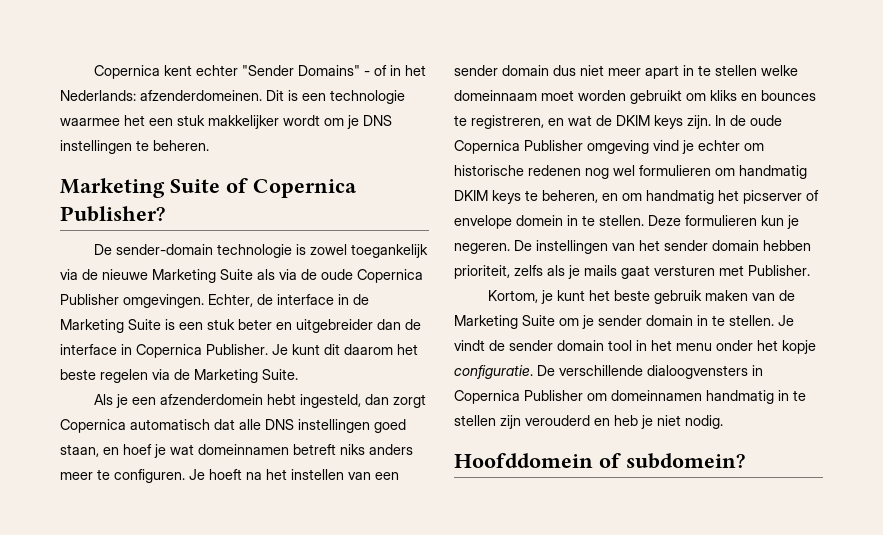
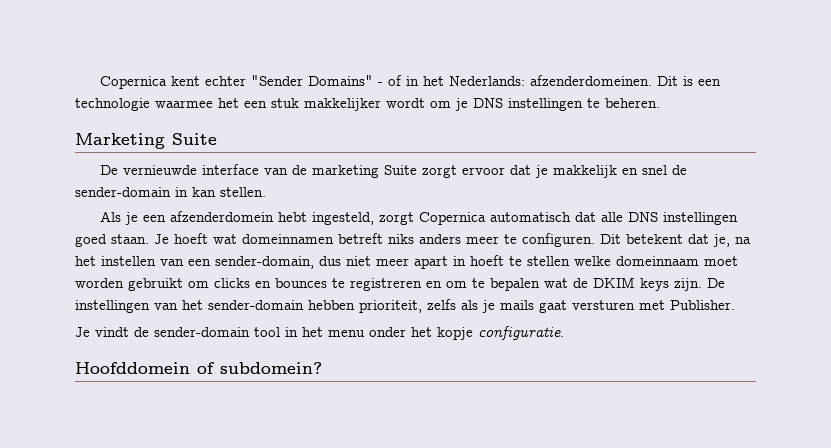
- Marketing Suite of Copernica Publisher?
- De sender-domain technologie is zowel toegankelijk via de nieuwe Marketing Suite als via de oude Copernica Publisher omgevingen. Echter, de interface in de Marketing Suite is een stuk beter en uitgebreider dan de interface in Copernica Publisher. Je kunt dit daarom het beste regelen via de Marketing Suite.
+ Marketing Suite
+ De vernieuwde interface van de marketing Suite zorgt ervoor dat je makkelijk en snel de sender-domain in kan stellen.
- Als je een afzenderdomein hebt ingesteld, dan zorgt Copernica automatisch dat alle DNS instellingen goed staan, en hoef je wat domeinnamen betreft niks anders meer te configuren.
+ Als je een afzenderdomein hebt ingesteld, zorgt Copernica automatisch dat alle DNS instellingen goed staan. Je hoeft wat domeinnamen betreft niks anders meer te configuren.
- Je hoeft na het instellen van een sender domain dus niet meer apart in te stellen welke domeinnaam moet worden gebruikt om kliks en bounces te registreren, en wat de DKIM keys zijn.
+ Dit betekent dat je, na het instellen van een sender-domain, dus niet meer apart in hoeft te stellen welke domeinnaam moet worden gebruikt om clicks en bounces te registreren en om te bepalen wat de DKIM keys zijn.
- In de oude Copernica Publisher omgeving vind je echter om historische redenen nog wel formulieren om handmatig DKIM keys te beheren, en om handmatig het picserver of envelope domein in te stellen. Deze formulieren kun je negeren.
- De instellingen van het sender domain hebben prioriteit, zelfs als je mails gaat versturen met Publisher.
+ De instellingen van het sender-domain hebben prioriteit, zelfs als je mails gaat versturen met Publisher.
- Kortom, je kunt het beste gebruik maken van de Marketing Suite om je sender domain in te stellen. Je vindt de sender domain tool in het menu onder het kopje configuratie. De verschillende dialoogvensters in Copernica Publisher om domeinnamen handmatig in te stellen zijn verouderd en heb je niet nodig.
+ Je vindt de sender-domain tool in het menu onder het kopje configuratie.

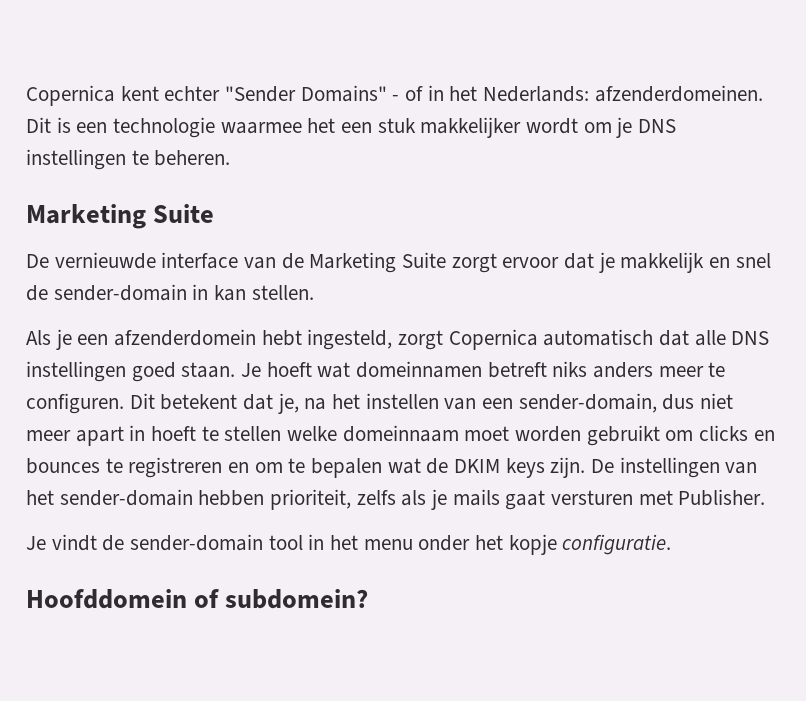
- De vernieuwde interface van de marketing Suite zorgt ervoor dat je makkelijk en snel de sender-domain in kan stellen.
+ De vernieuwde interface van de Marketing Suite zorgt ervoor dat je makkelijk en snel de sender-domain in kan stellen.

